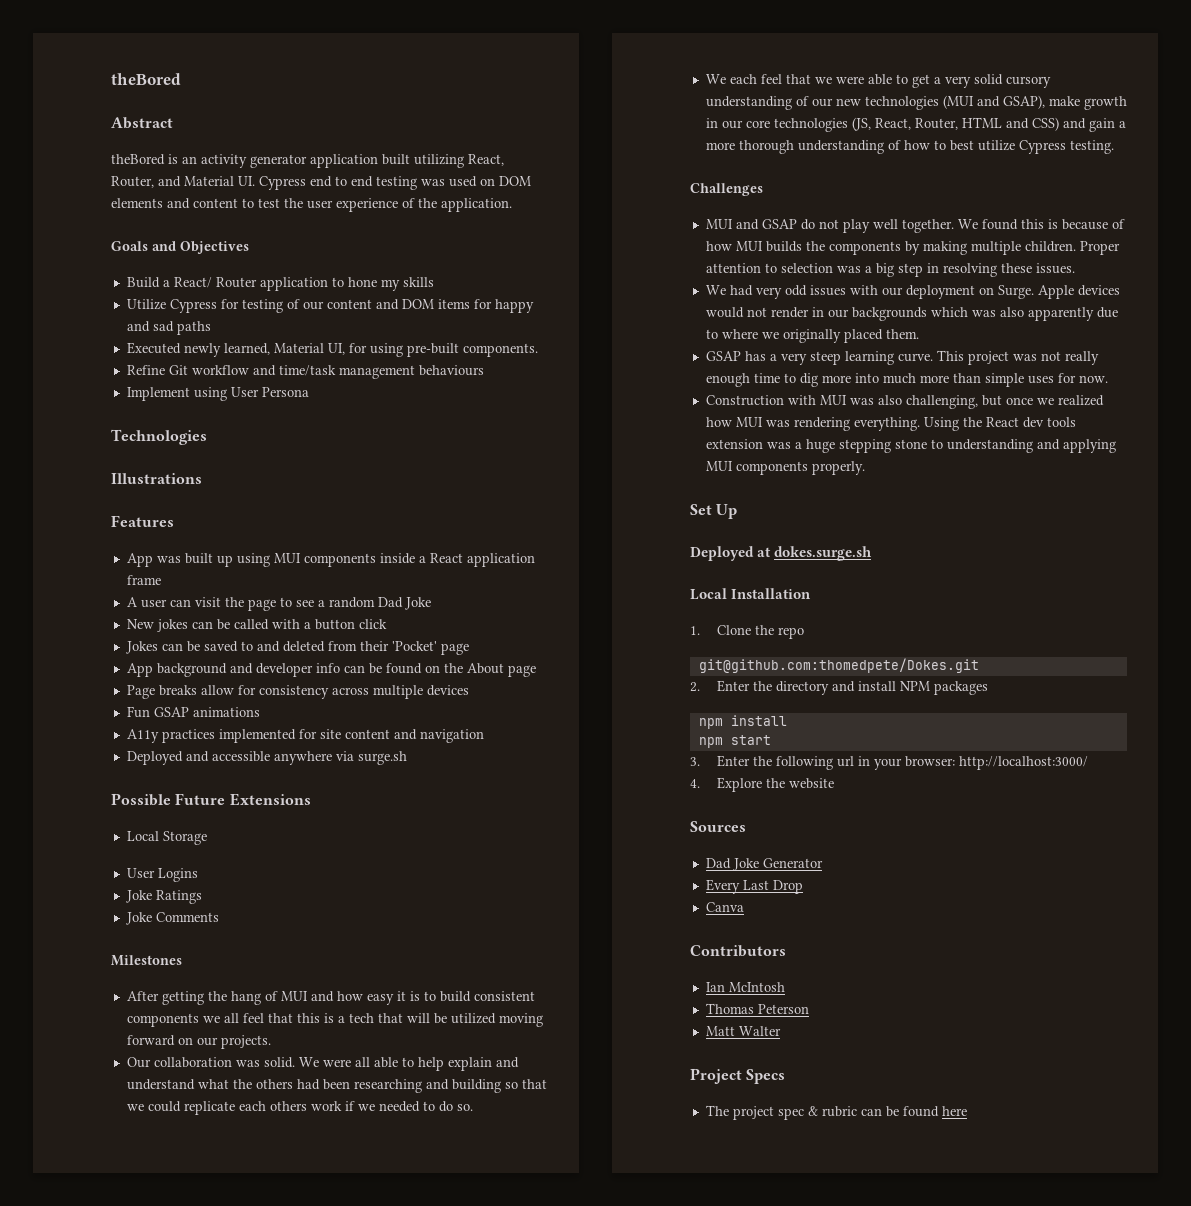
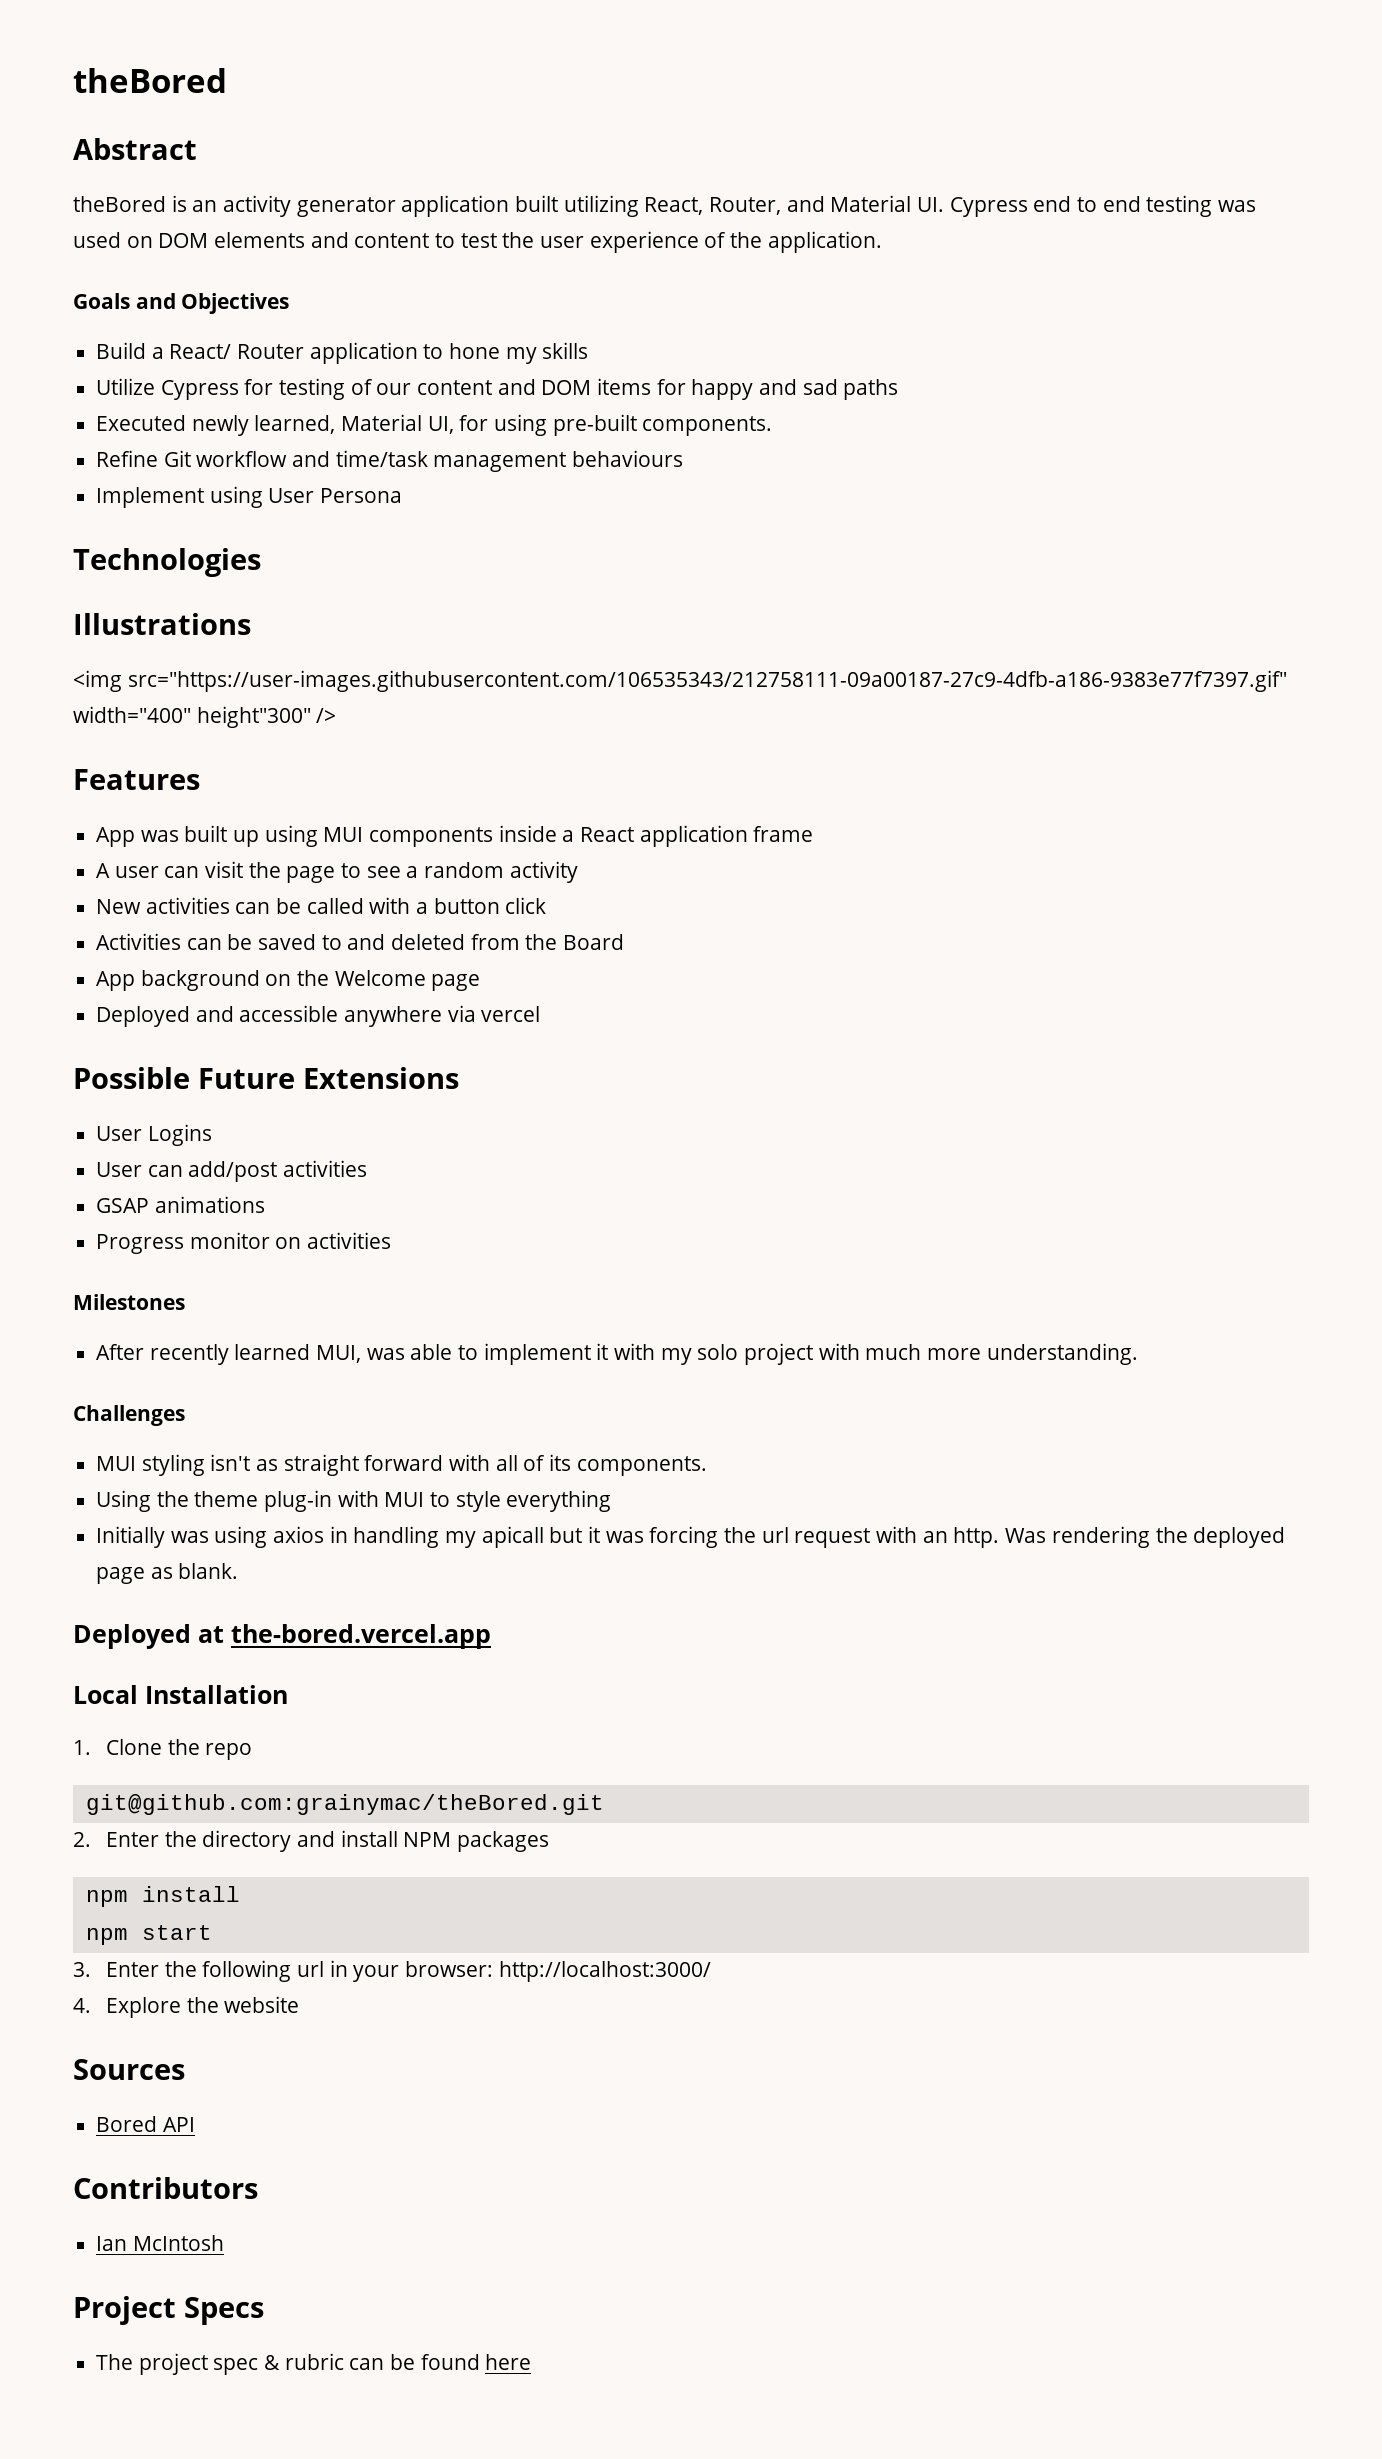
+ <img src="https://user-images.githubusercontent.com/106535343/212758111-09a00187-27c9-4dfb-a186-9383e77f7397.gif" width="400" height"300" />
- A user can visit the page to see a random Dad Joke
+ A user can visit the page to see a random activity
- New jokes can be called with a button click
+ New activities can be called with a button click
- Jokes can be saved to and deleted from their 'Pocket' page
+ Activities can be saved to and deleted from the Board
- App background and developer info can be found on the About page
- Page breaks allow for consistency across multiple devices
- Fun GSAP animations
- A11y practices implemented for site content and navigation
+ App background on the Welcome page
- Deployed and accessible anywhere via surge.sh
+ Deployed and accessible anywhere via vercel
- Local Storage
- Joke Ratings
- Joke Comments
+ User can add/post activities
+ GSAP animations
+ Progress monitor on activities
  Milestones
- After getting the hang of MUI and how easy it is to build consistent components we all feel that this is a tech that will be utilized moving forward on our projects.
- Our collaboration was solid. We were all able to help explain and understand what the others had been researching and building so that we could replicate each others work if we needed to do so.
- We each feel that we were able to get a very solid cursory understanding of our new technologies (MUI and GSAP), make growth in our core technologies (JS, React, Router, HTML and CSS) and gain a more thorough understanding of how to best utilize Cypress testing.
+ After recently learned MUI, was able to implement it with my solo project with much more understanding.
  Challenges
- MUI and GSAP do not play well together. We found this is because of how MUI builds the components by making multiple children. Proper attention to selection was a big step in resolving these issues.
- We had very odd issues with our deployment on Surge. Apple devices would not render in our backgrounds which was also apparently due to where we originally placed them.
- GSAP has a very steep learning curve. This project was not really enough time to dig more into much more than simple uses for now.
- Construction with MUI was also challenging, but once we realized how MUI was rendering everything. Using the React dev tools extension was a huge stepping stone to understanding and applying MUI components properly.
- Set Up
+ MUI styling isn't as straight forward with all of its components.
+ Using the theme plug-in with MUI to style everything
+ Initially was using axios in handling my apicall but it was forcing the url request with an http. Was rendering the deployed page as blank.
- Deployed at dokes.surge.sh
+ Deployed at the-bored.vercel.app
- git@github.com:thomedpete/Dokes.git
+ git@github.com:grainymac/theBored.git
- Dad Joke Generator
- Every Last Drop
- Canva
+ Bored API
- Thomas Peterson
- Matt Walter

